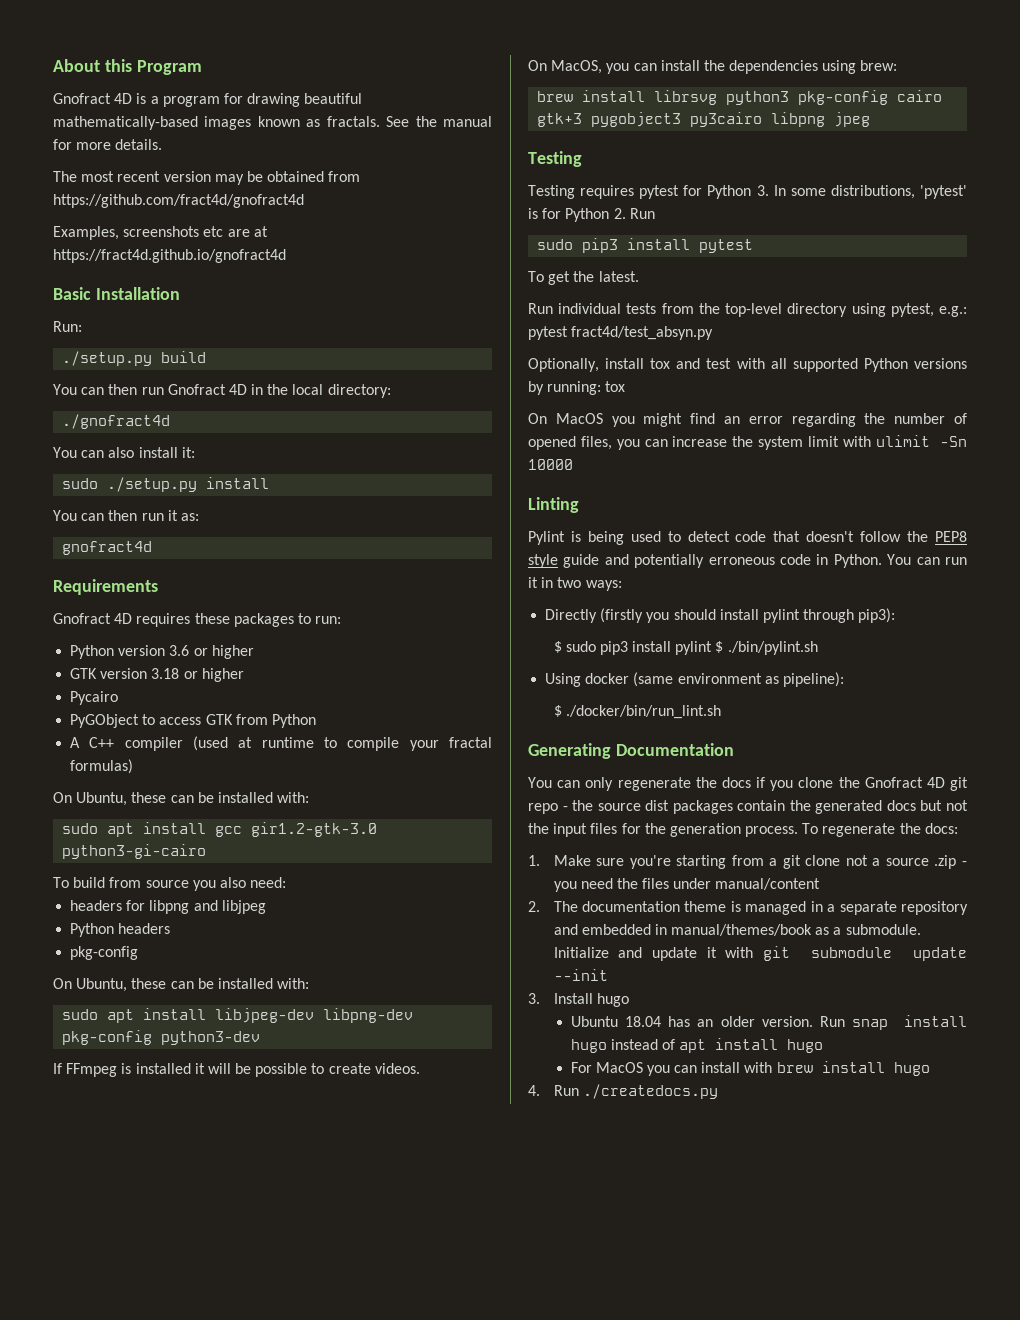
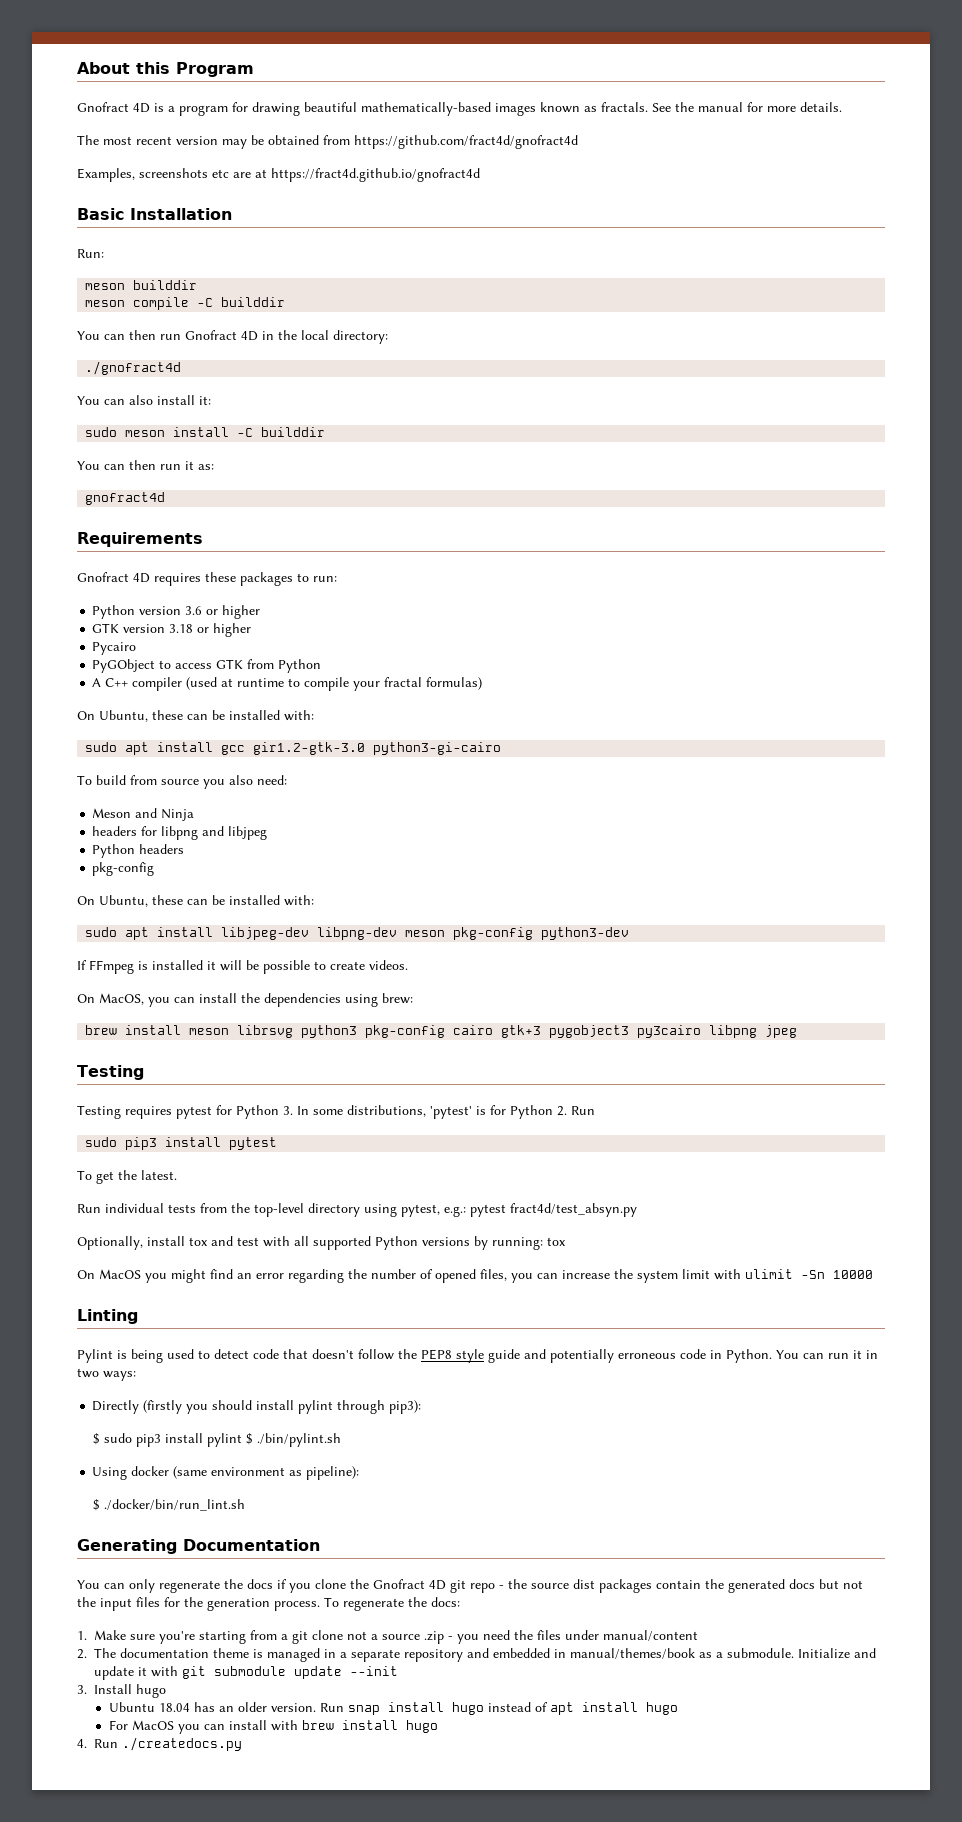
- ./setup.py build
+ meson builddir
+ meson compile -C builddir
- sudo ./setup.py install
+ sudo meson install -C builddir
+ Meson and Ninja
- sudo apt install libjpeg-dev libpng-dev pkg-config python3-dev
+ sudo apt install libjpeg-dev libpng-dev meson pkg-config python3-dev
- brew install librsvg python3 pkg-config cairo gtk+3 pygobject3 py3cairo libpng jpeg
+ brew install meson librsvg python3 pkg-config cairo gtk+3 pygobject3 py3cairo libpng jpeg

